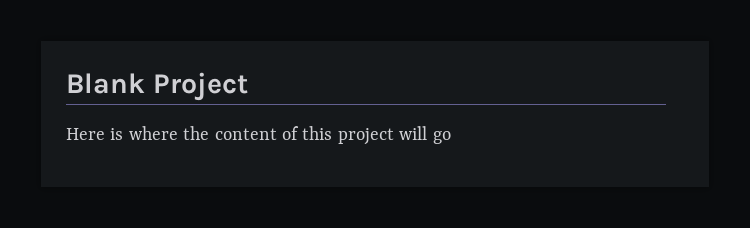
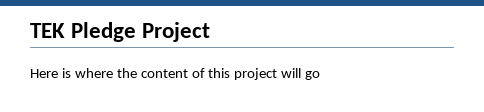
- Blank Project
+ TEK Pledge Project

